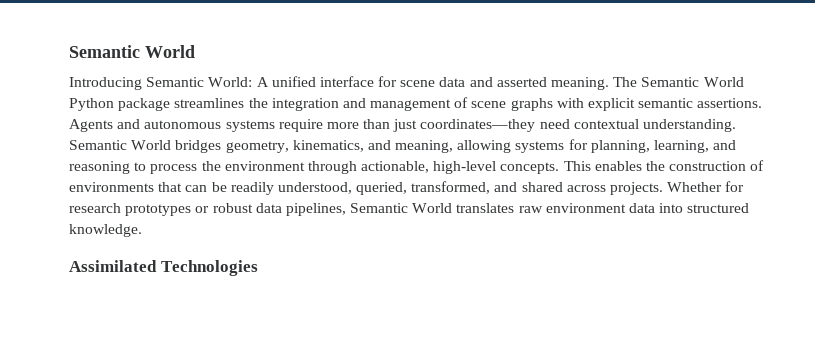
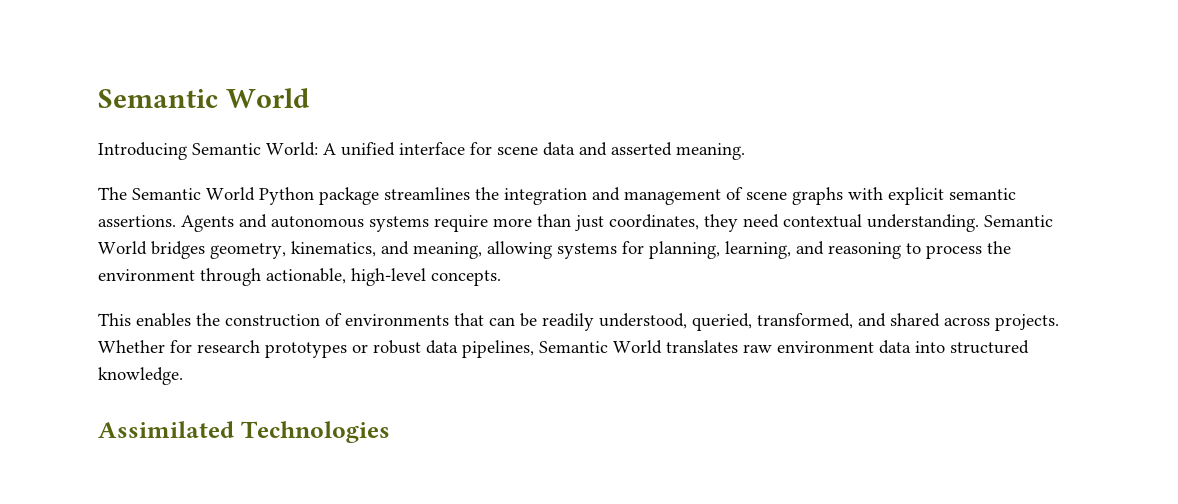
- Introducing Semantic World: A unified interface for scene data and asserted meaning. The Semantic World Python package streamlines the integration and management of scene graphs with explicit semantic assertions.
+ Introducing Semantic World: A unified interface for scene data and asserted meaning.
+ The Semantic World Python package streamlines the integration and management of scene graphs with explicit semantic assertions.
- Agents and autonomous systems require more than just coordinates—they need contextual understanding.
+ Agents and autonomous systems require more than just coordinates, they need contextual understanding.
- Semantic World bridges geometry, kinematics, and meaning, allowing systems for planning, learning, and reasoning to process the environment through actionable, high-level concepts. This enables the construction of environments that can be readily understood, queried, transformed, and shared across projects.
+ Semantic World bridges geometry, kinematics, and meaning, allowing systems for planning, learning, and reasoning to process the environment through actionable, high-level concepts.
+ This enables the construction of environments that can be readily understood, queried, transformed, and shared across projects.

